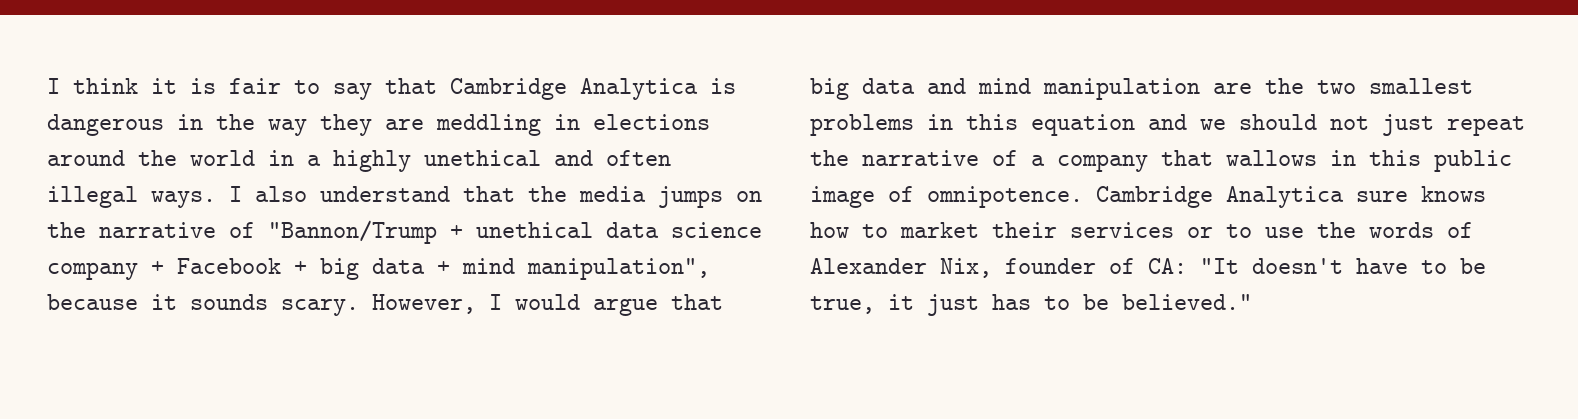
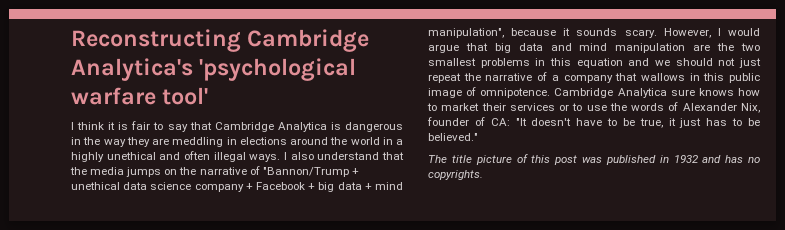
+ Reconstructing Cambridge Analytica's 'psychological warfare tool'
+ The title picture of this post was published in 1932 and has no copyrights.

